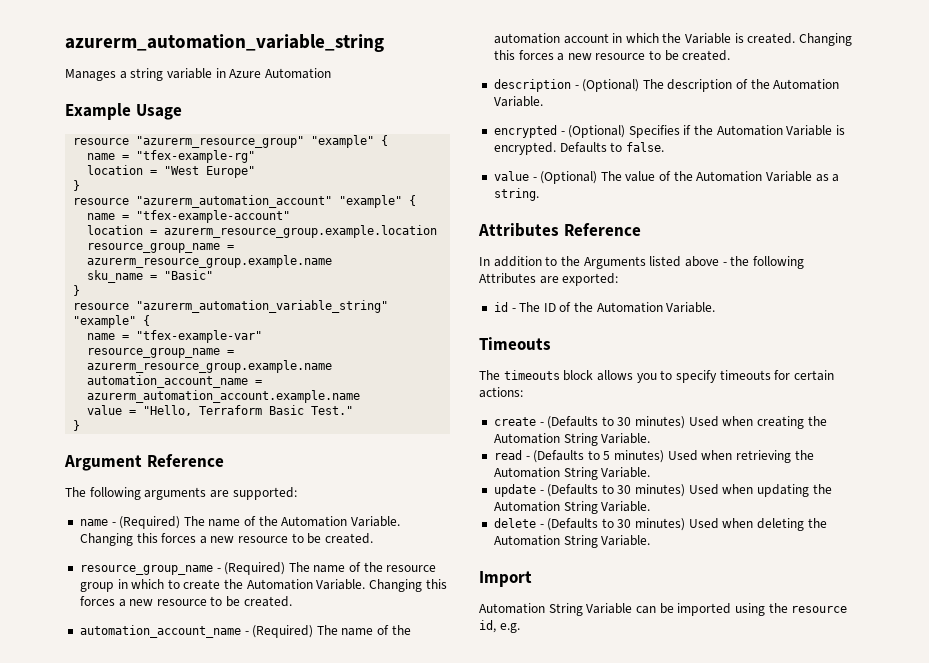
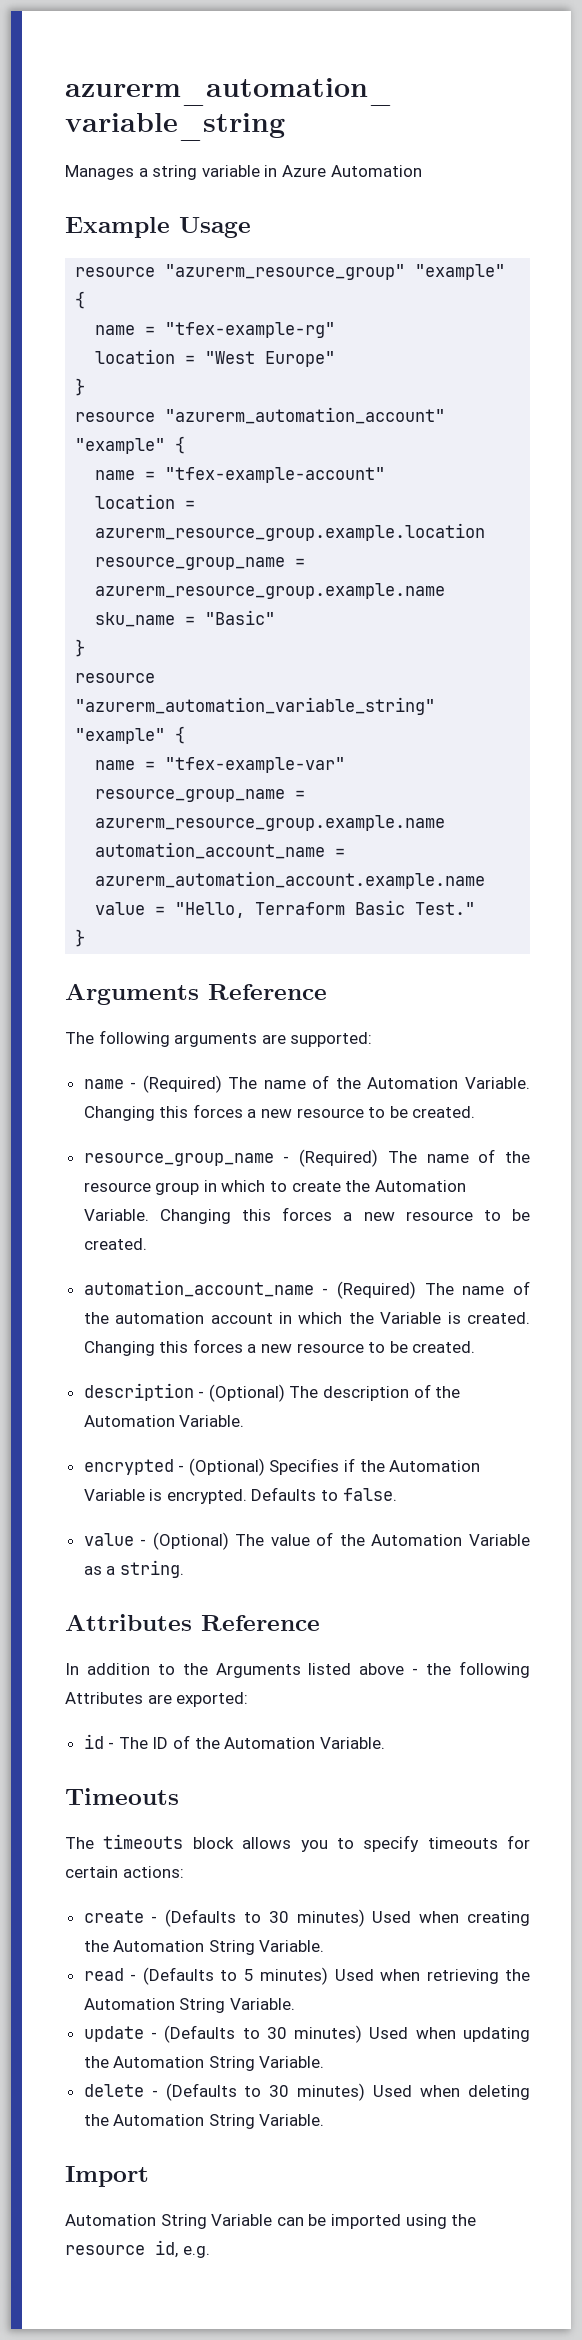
- Argument Reference
+ Arguments Reference

